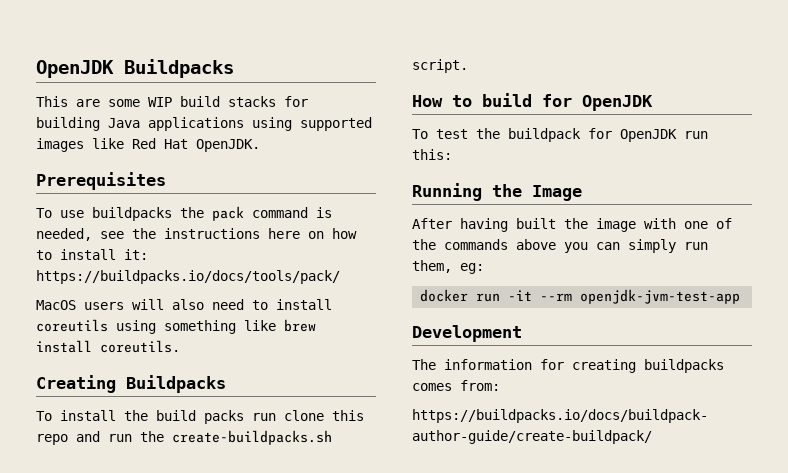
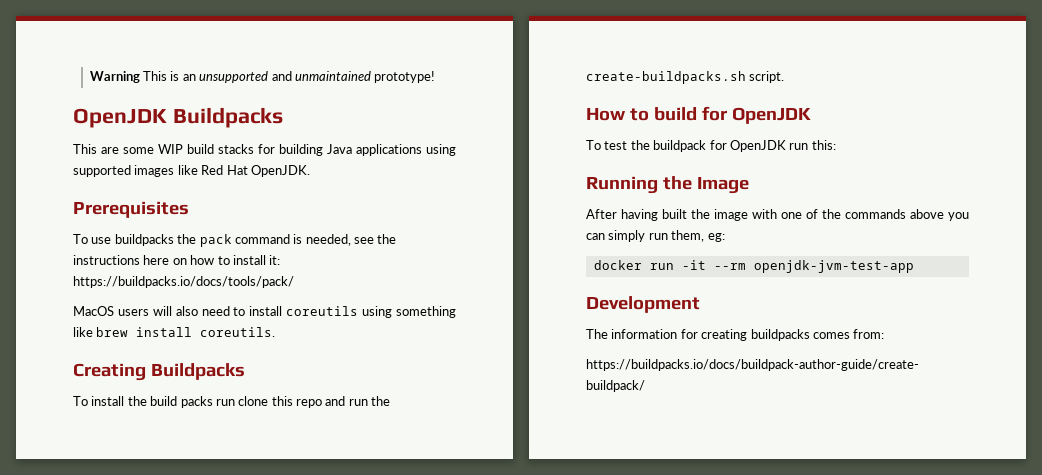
+ Warning This is an unsupported and unmaintained prototype!

